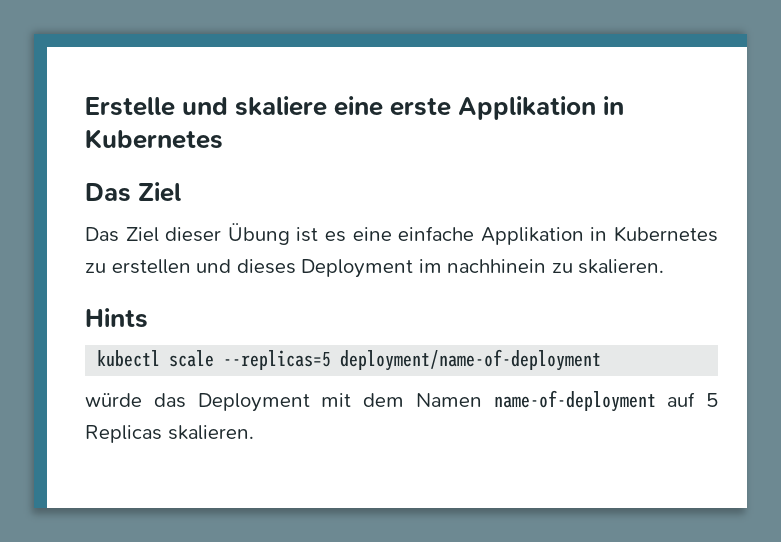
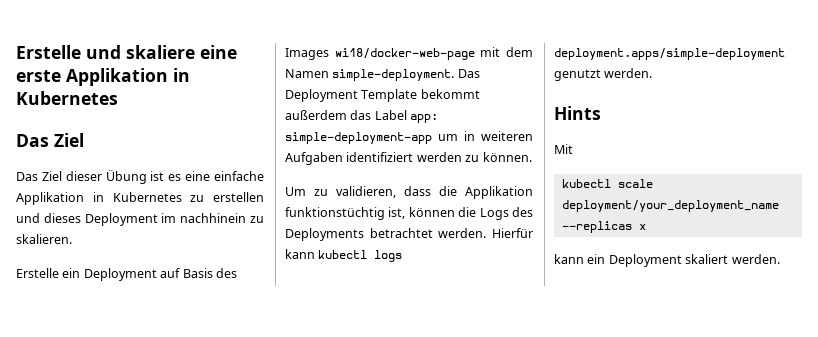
+ Erstelle ein Deployment auf Basis des Images wi18/docker-web-page mit dem Namen simple-deployment. Das Deployment Template bekommt außerdem das Label app: simple-deployment-app um in weiteren Aufgaben identifiziert werden zu können.
+ Um zu validieren, dass die Applikation funktionstüchtig ist, können die Logs des Deployments betrachtet werden. Hierfür kann kubectl logs deployment.apps/simple-deployment genutzt werden.
+ Mit
- kubectl scale --replicas=5 deployment/name-of-deployment
- würde das Deployment mit dem Namen name-of-deployment auf 5 Replicas skalieren.
+ kubectl scale deployment/your_deployment_name --replicas x
+ kann ein Deployment skaliert werden.

